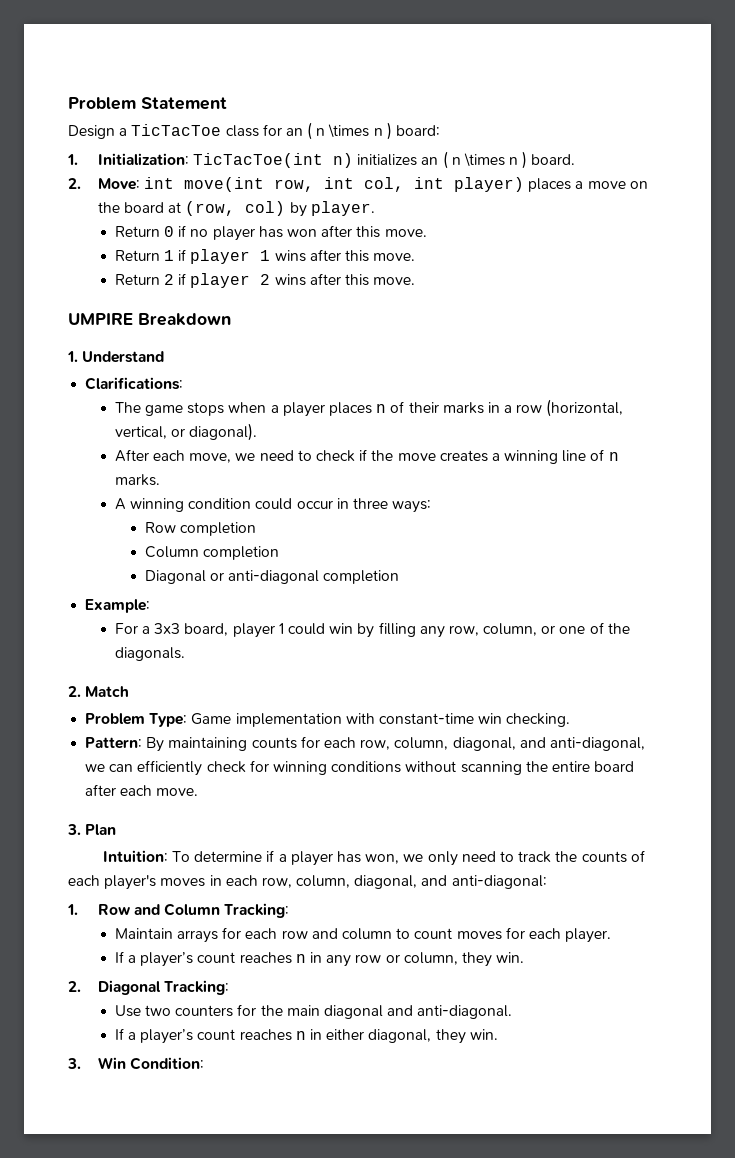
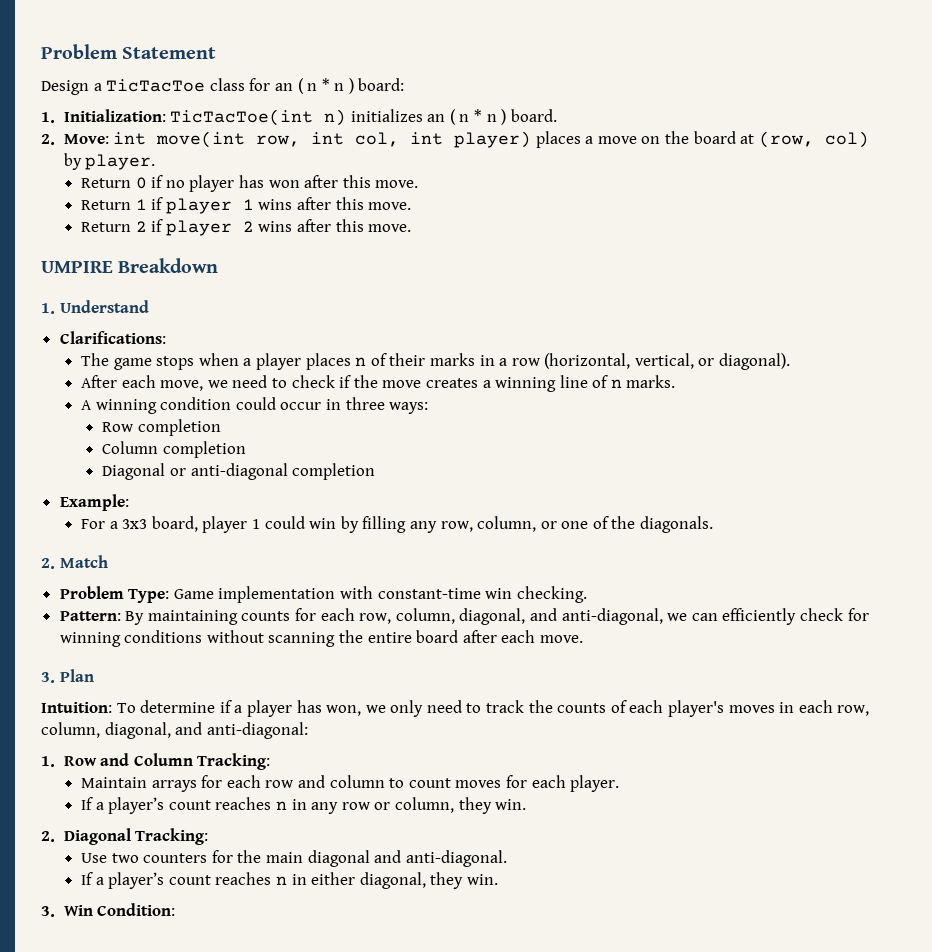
- Design a TicTacToe class for an ( n \times n ) board:
+ Design a TicTacToe class for an ( n * n ) board:
- 1. Initialization: TicTacToe(int n) initializes an ( n \times n ) board.
+ 1. Initialization: TicTacToe(int n) initializes an ( n * n ) board.

